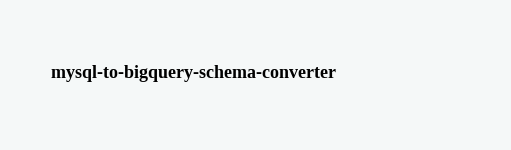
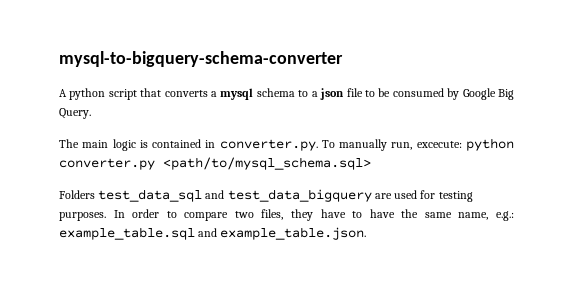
+ A python script that converts a mysql schema to a json file to be consumed by Google Big Query.
+ The main logic is contained in converter.py. To manually run, excecute: python converter.py <path/to/mysql_schema.sql>
+ Folders test_data_sql and test_data_bigquery are used for testing purposes. In order to compare two files, they have to have the same name, e.g.: example_table.sql and example_table.json.

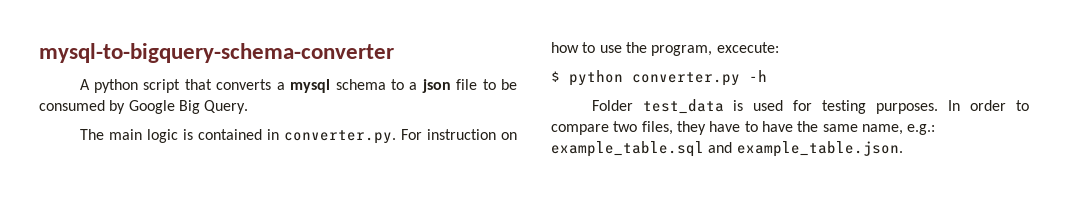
- The main logic is contained in converter.py. To manually run, excecute: python converter.py <path/to/mysql_schema.sql>
- Folders test_data_sql and test_data_bigquery are used for testing purposes.
+ The main logic is contained in converter.py. For instruction on how to use the program, excecute:
+ $ python converter.py -h
+ Folder test_data is used for testing purposes.

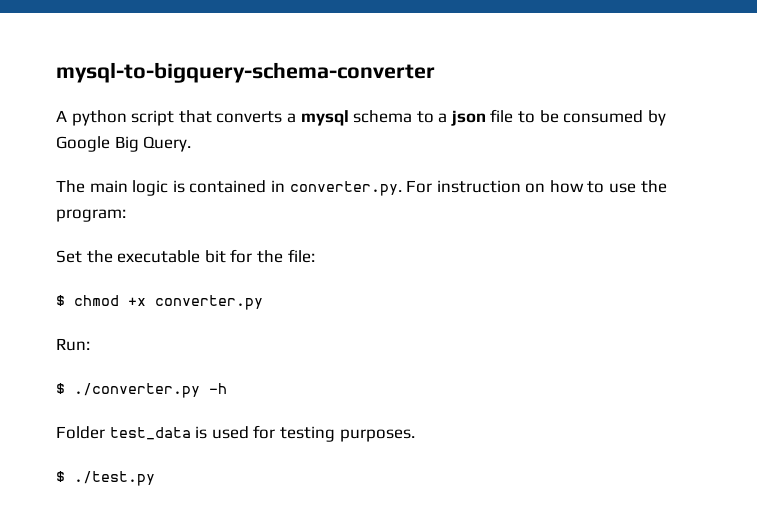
- The main logic is contained in converter.py. For instruction on how to use the program, excecute:
- $ python converter.py -h
+ The main logic is contained in converter.py. For instruction on how to use the program:
+ Set the executable bit for the file:
+ $ chmod +x converter.py
+ Run:
+ $ ./converter.py -h
- Folder test_data is used for testing purposes. In order to compare two files, they have to have the same name, e.g.: example_table.sql and example_table.json.
+ Folder test_data is used for testing purposes.
+ $ ./test.py

